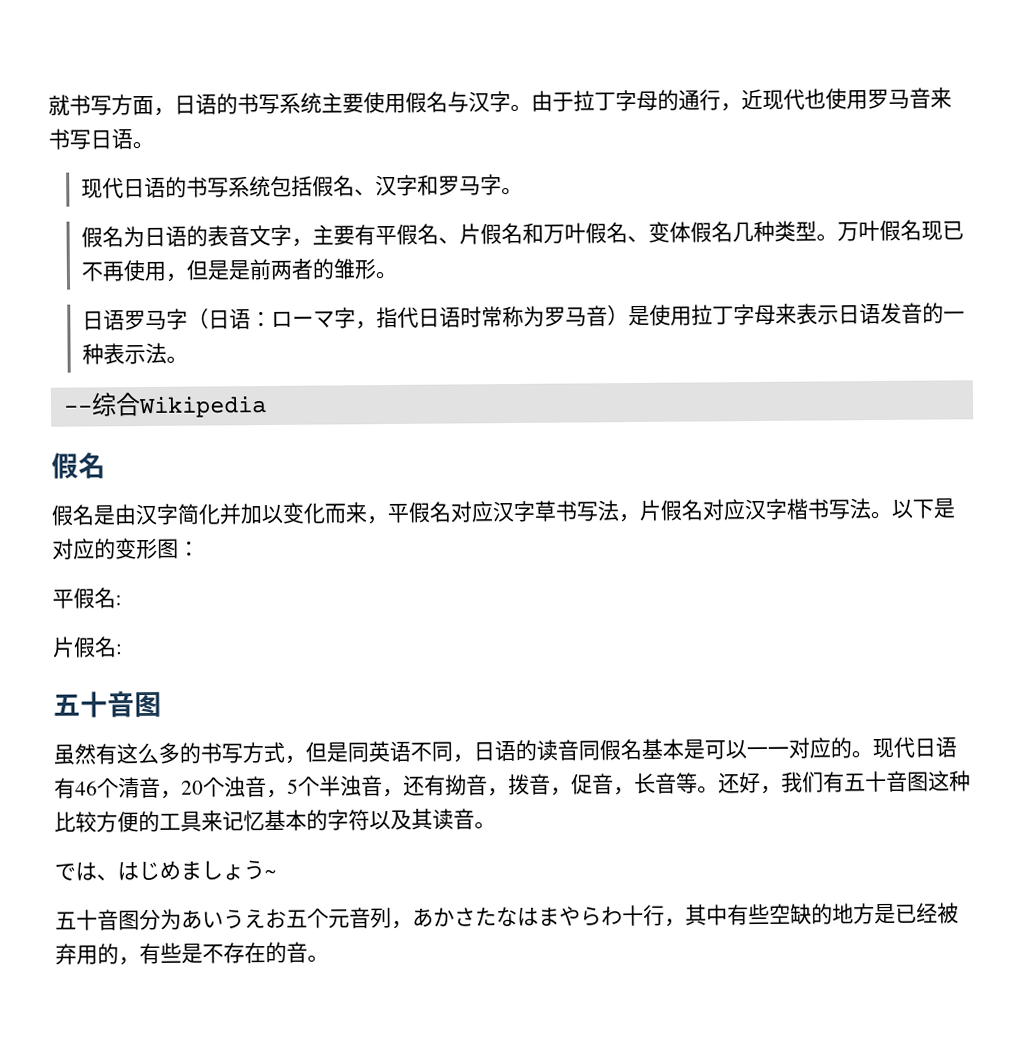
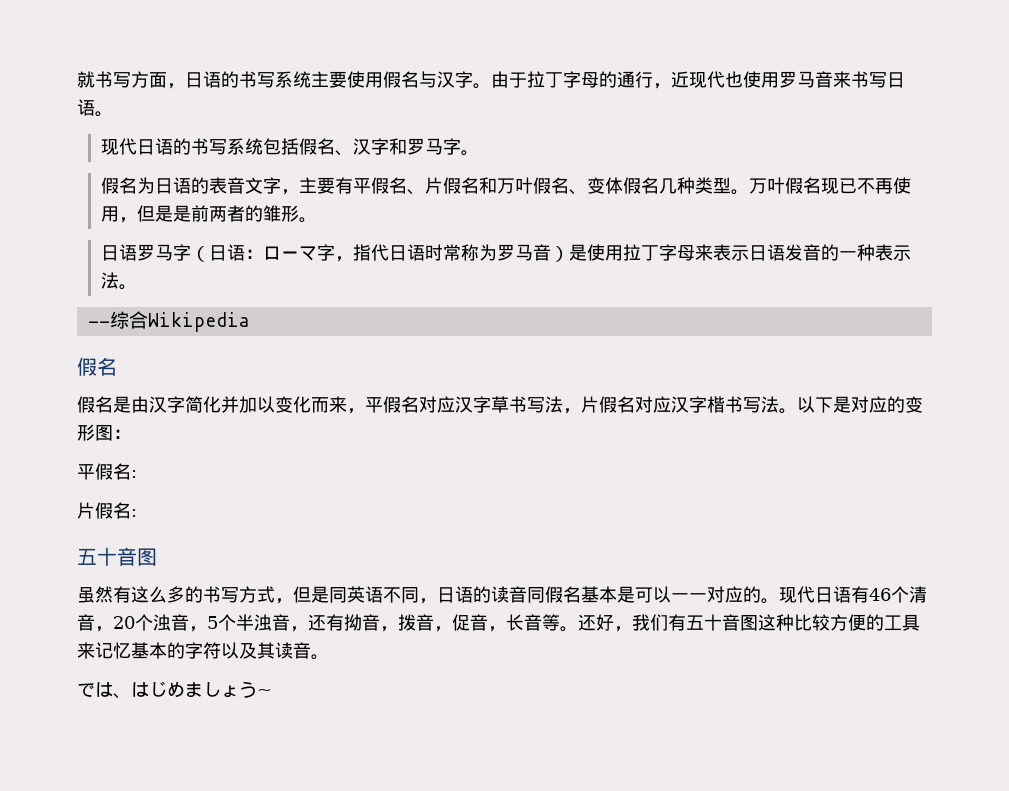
- 五十音图分为あいうえお五个元音列，あかさたなはまやらわ十行，其中有些空缺的地方是已经被弃用的，有些是不存在的音。

